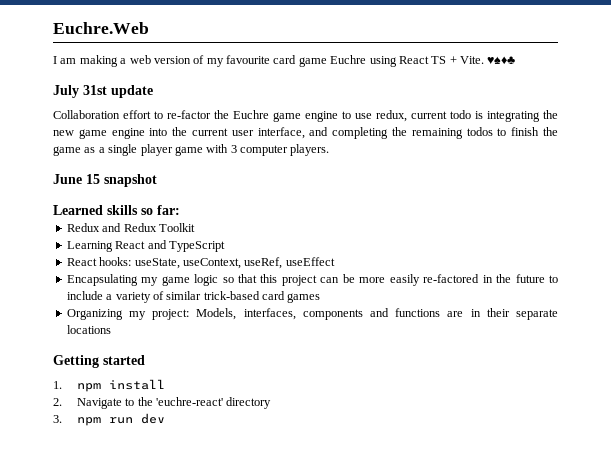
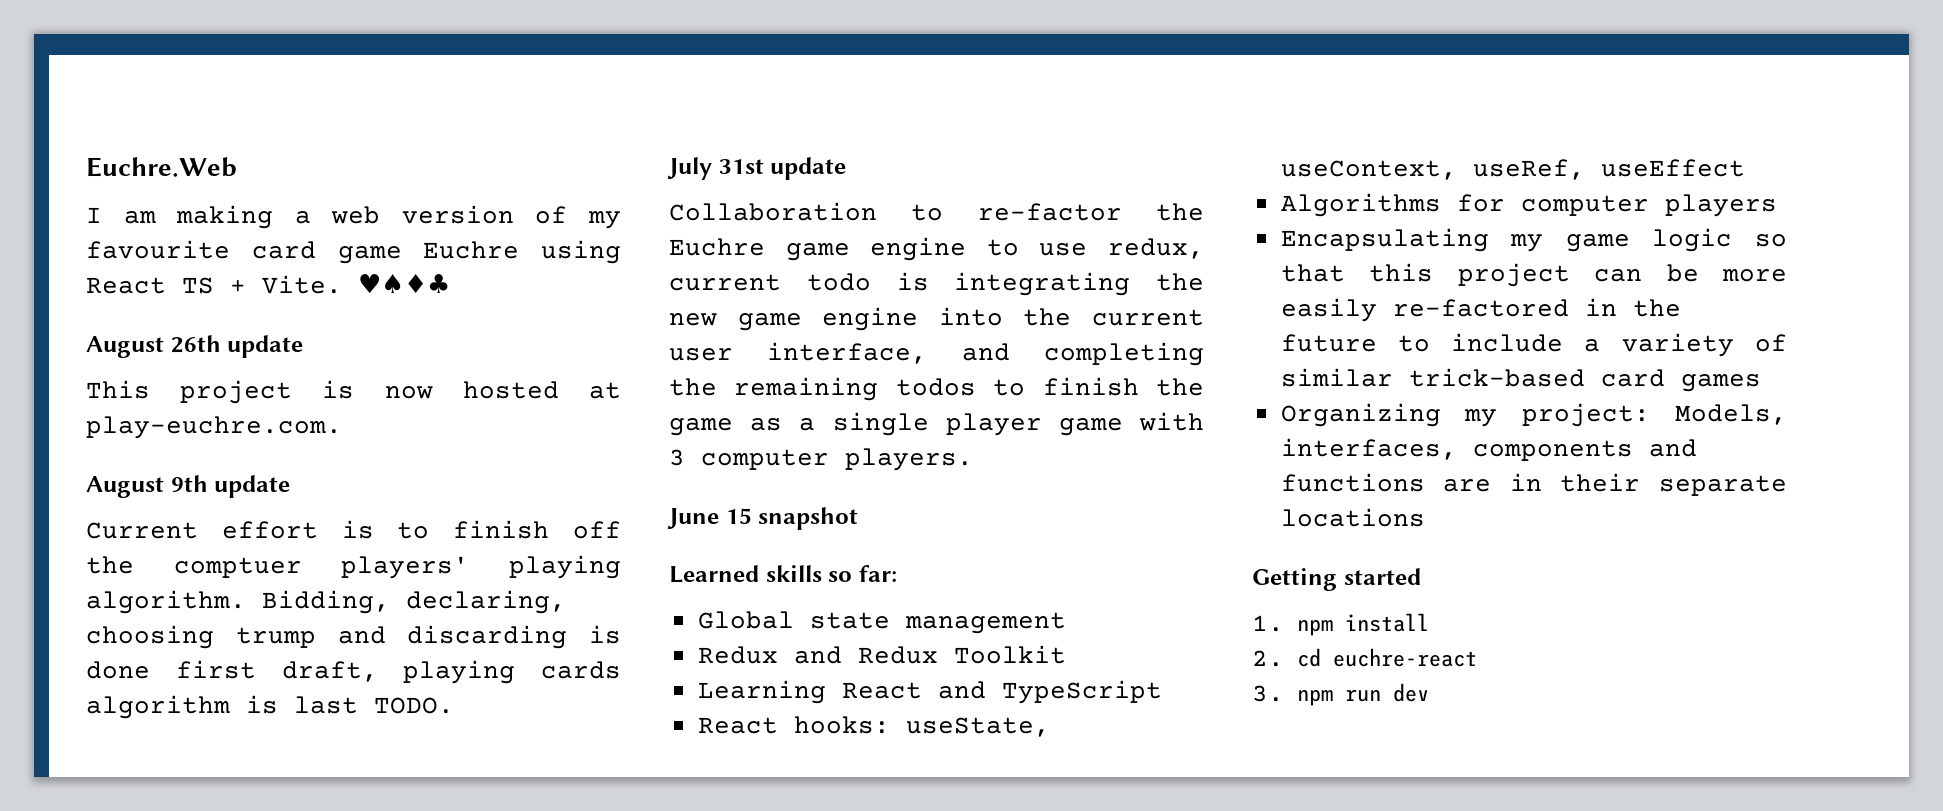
+ August 26th update
+ This project is now hosted at play-euchre.com.
+ August 9th update
+ Current effort is to finish off the comptuer players' playing algorithm. Bidding, declaring, choosing trump and discarding is done first draft, playing cards algorithm is last TODO.
- Collaboration effort to re-factor the Euchre game engine to use redux, current todo is integrating the new game engine into the current user interface, and completing the remaining todos to finish the game as a single player game with 3 computer players.
+ Collaboration to re-factor the Euchre game engine to use redux, current todo is integrating the new game engine into the current user interface, and completing the remaining todos to finish the game as a single player game with 3 computer players.
+ Global state management
+ Algorithms for computer players
- 2. Navigate to the 'euchre-react' directory
+ 2. cd euchre-react

